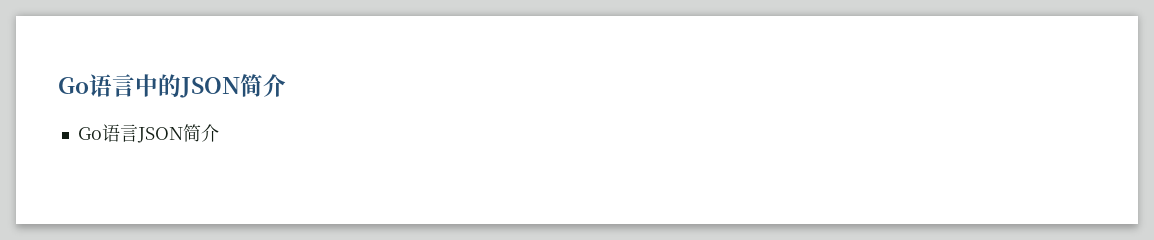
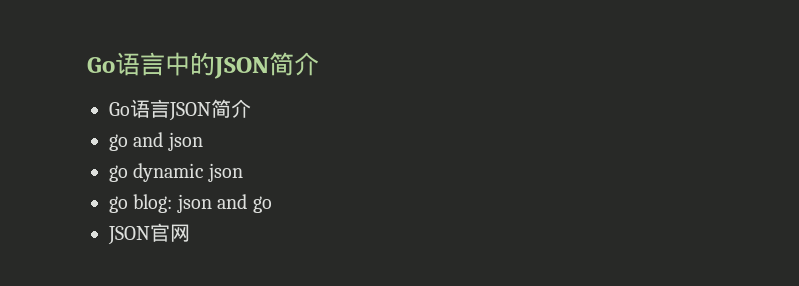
+ go and json
+ go dynamic json
+ go blog: json and go
+ JSON官网

